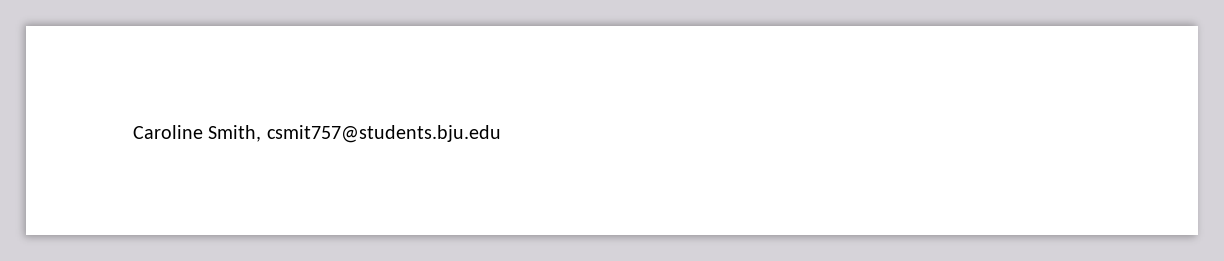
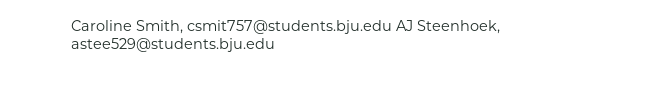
- Caroline Smith, csmit757@students.bju.edu
+ Caroline Smith, csmit757@students.bju.edu AJ Steenhoek, astee529@students.bju.edu

